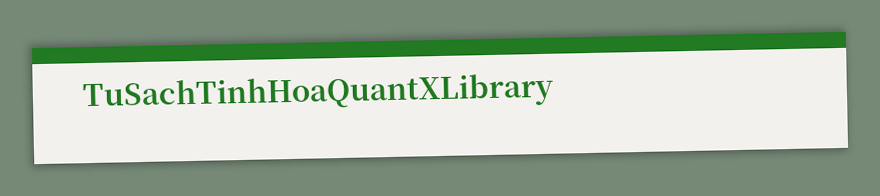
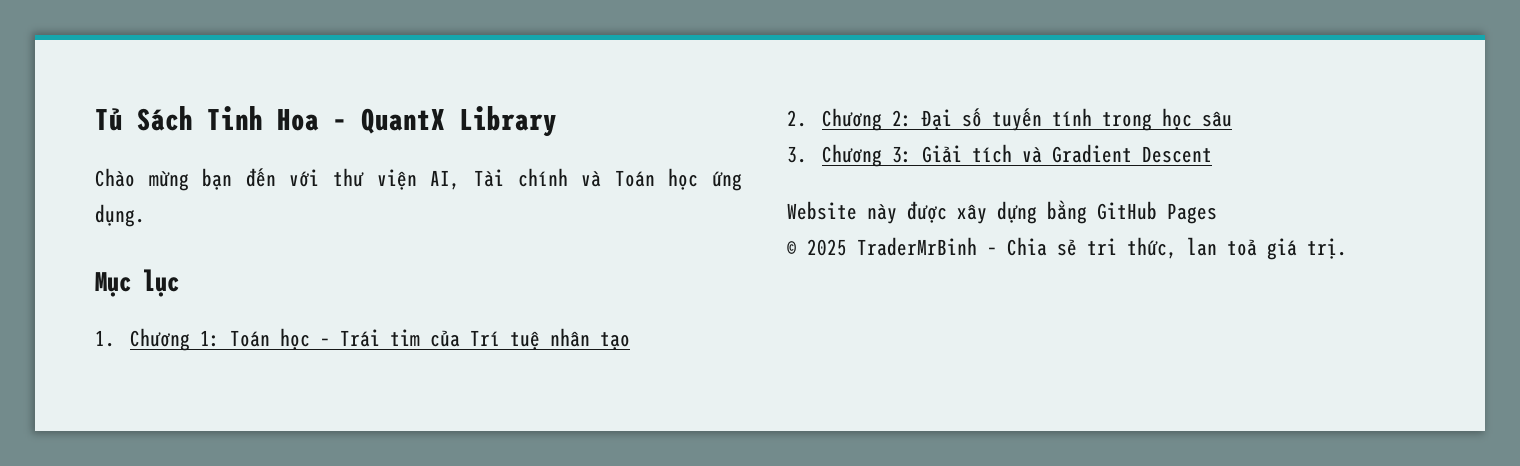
- TuSachTinhHoaQuantXLibrary
+ Tủ Sách Tinh Hoa – QuantX Library
+ Chào mừng bạn đến với thư viện AI, Tài chính và Toán học ứng dụng.
+ Mục lục
+ 1. Chương 1: Toán học – Trái tim của Trí tuệ nhân tạo
+ 2. Chương 2: Đại số tuyến tính trong học sâu
+ 3. Chương 3: Giải tích và Gradient Descent
+ Website này được xây dựng bằng GitHub Pages
+ © 2025 TraderMrBinh – Chia sẻ tri thức, lan toả giá trị.

